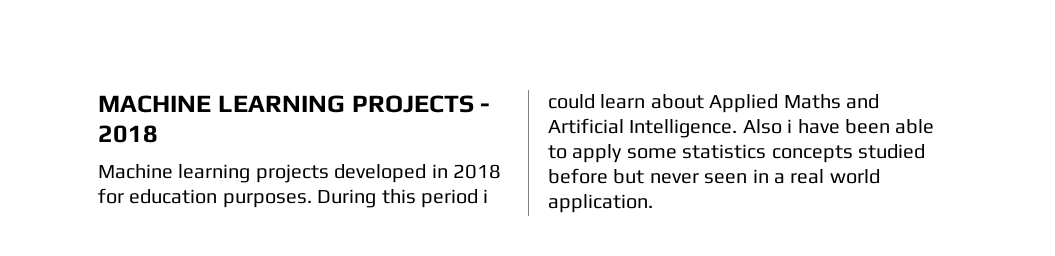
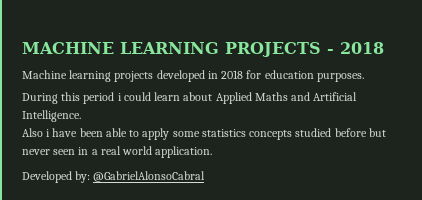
- Machine learning projects developed in 2018 for education purposes. During this period i could learn about Applied Maths and Artificial Intelligence. Also i have been able to apply some statistics concepts studied before but never seen in a real world application.
+ Machine learning projects developed in 2018 for education purposes.
+ During this period i could learn about Applied Maths and Artificial Intelligence.
+ Also i have been able to apply some statistics concepts studied before but never seen in a real world application.
+ Developed by: @GabrielAlonsoCabral

